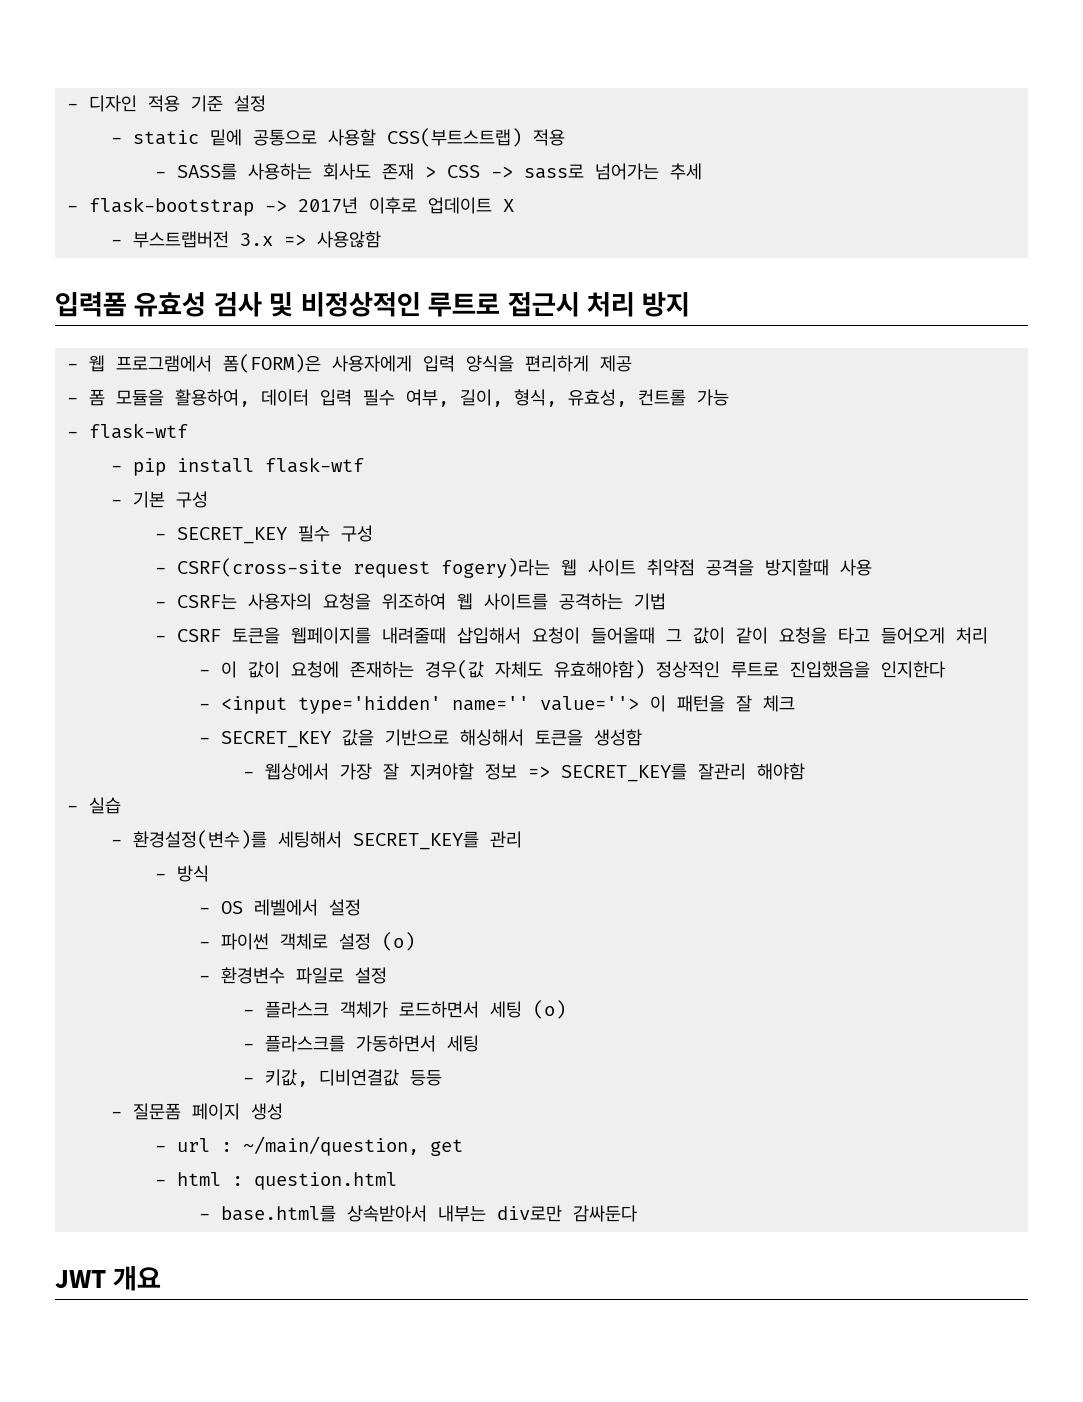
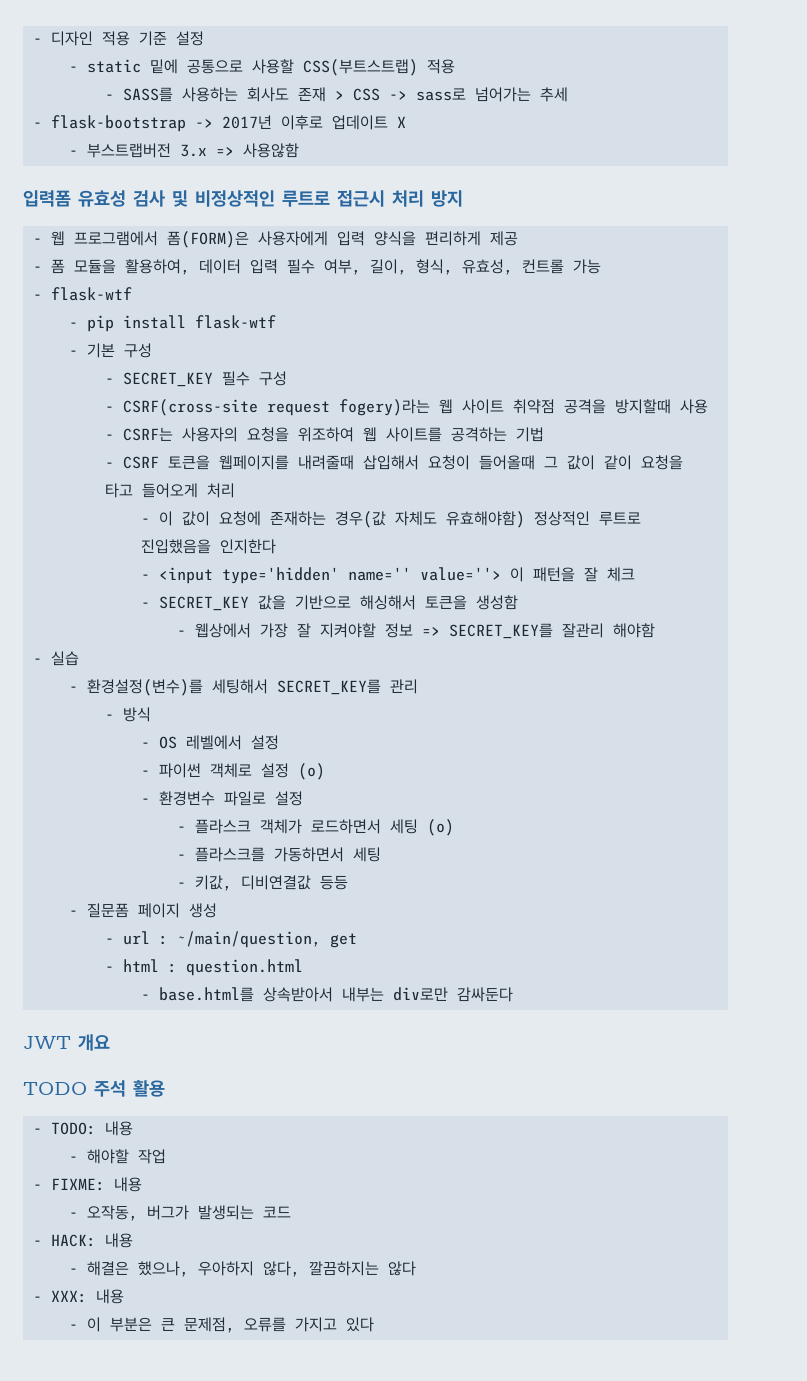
+ TODO 주석 활용
+ - TODO: 내용
+ - 해야할 작업
+ - FIXME: 내용
+ - 오작동, 버그가 발생되는 코드
+ - HACK: 내용
+ - 해결은 했으나, 우아하지 않다, 깔끔하지는 않다
+ - XXX: 내용
+ - 이 부분은 큰 문제점, 오류를 가지고 있다

